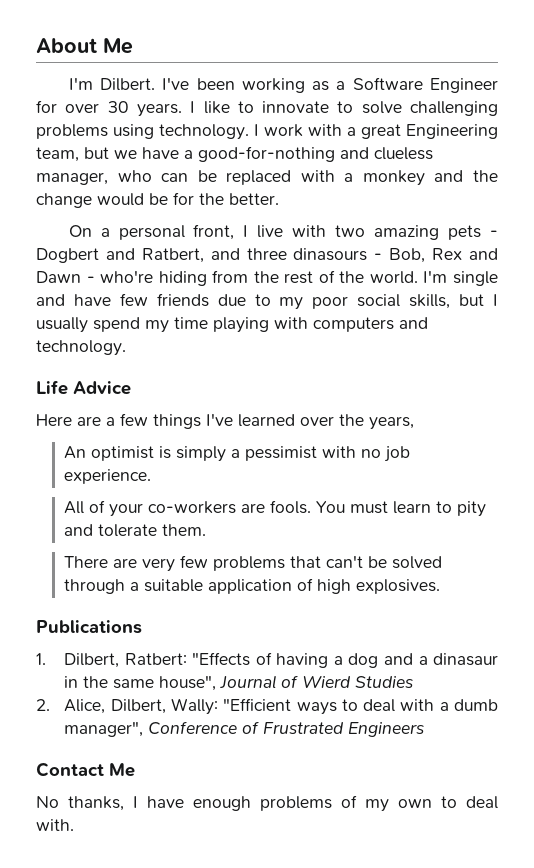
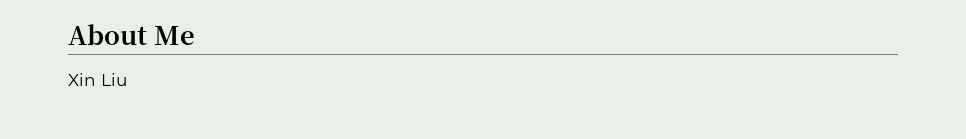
- I'm Dilbert. I've been working as a Software Engineer for over 30 years. I like to innovate to solve challenging problems using technology. I work with a great Engineering team, but we have a good-for-nothing and clueless manager, who can be replaced with a monkey and the change would be for the better.
- On a personal front, I live with two amazing pets - Dogbert and Ratbert, and three dinasours - Bob, Rex and Dawn - who're hiding from the rest of the world. I'm single and have few friends due to my poor social skills, but I usually spend my time playing with computers and technology.
- Life Advice
- Here are a few things I've learned over the years,
- An optimist is simply a pessimist with no job experience.
- All of your co-workers are fools. You must learn to pity and tolerate them.
- There are very few problems that can't be solved through a suitable application of high explosives.
- Publications
- 1. Dilbert, Ratbert: "Effects of having a dog and a dinasaur in the same house", Journal of Wierd Studies
- 2. Alice, Dilbert, Wally: "Efficient ways to deal with a dumb manager", Conference of Frustrated Engineers
- Contact Me
- No thanks, I have enough problems of my own to deal with.
+ Xin Liu

